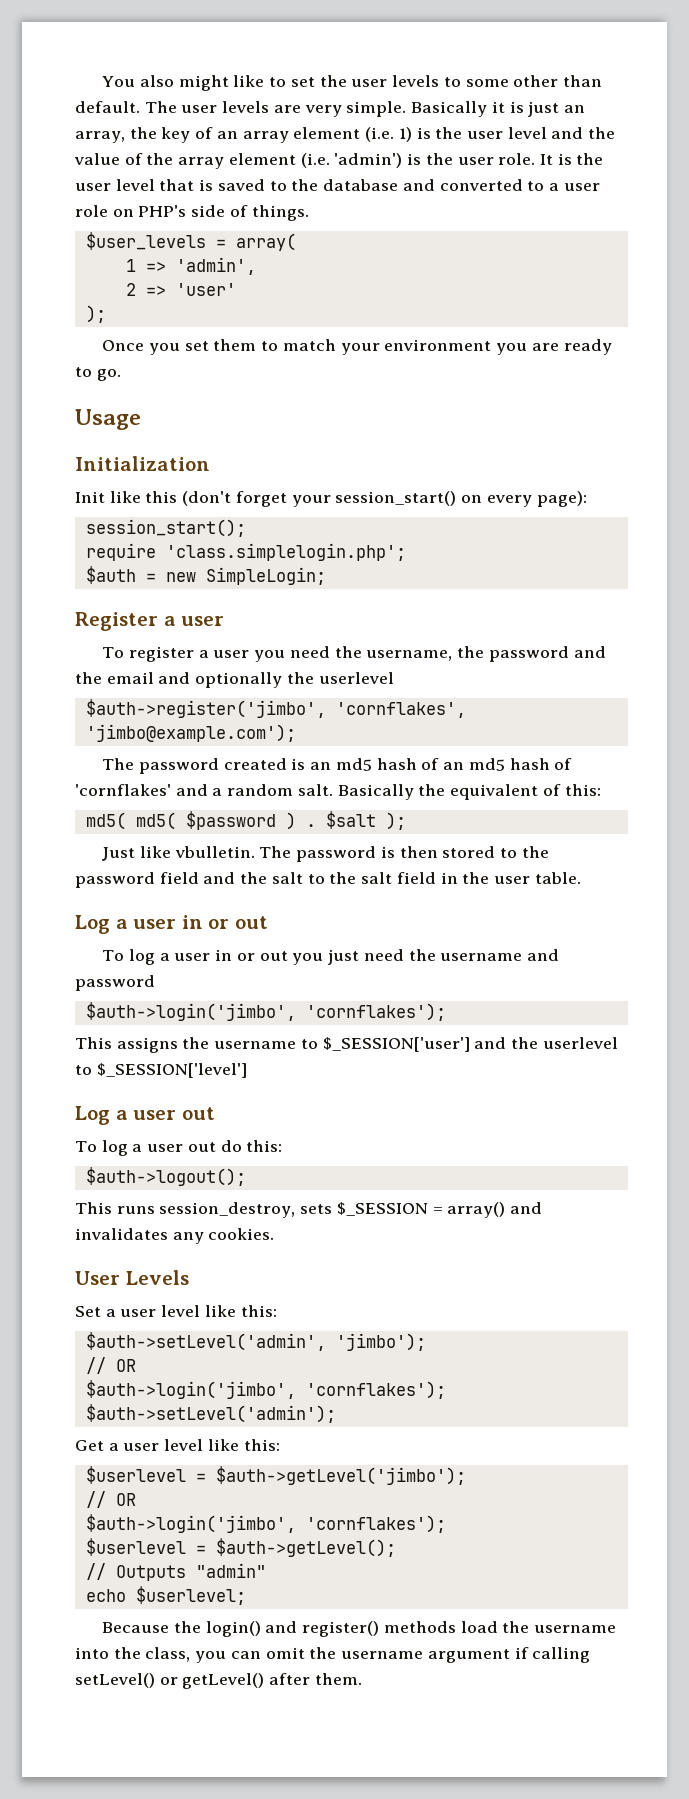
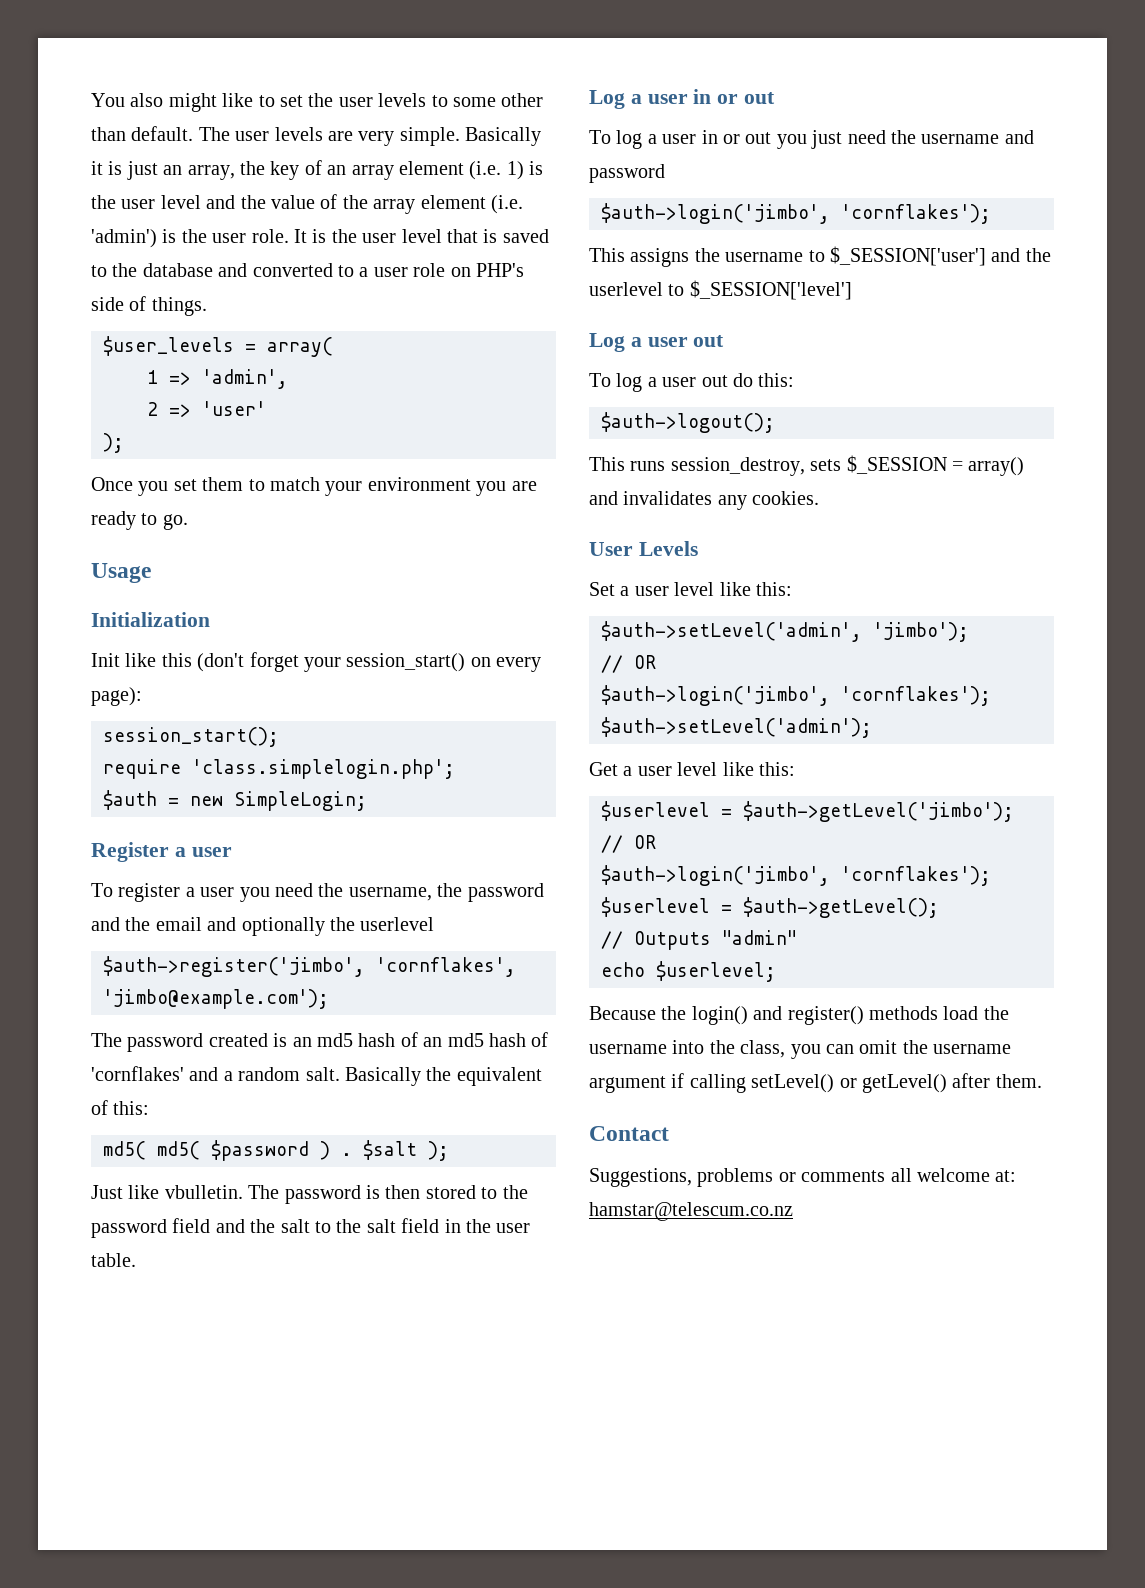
+ Contact
+ Suggestions, problems or comments all welcome at: hamstar@telescum.co.nz

